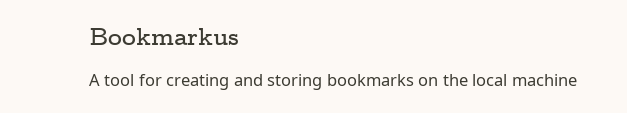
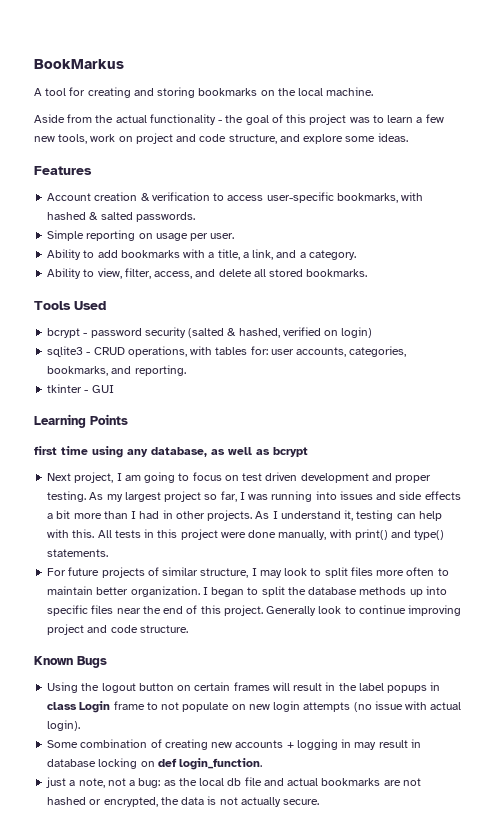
- Bookmarkus
+ BookMarkus
- A tool for creating and storing bookmarks on the local machine
+ A tool for creating and storing bookmarks on the local machine.
+ Aside from the actual functionality - the goal of this project was to learn a few new tools, work on project and code structure, and explore some ideas.
+ Features
+ Account creation & verification to access user-specific bookmarks, with hashed & salted passwords.
+ Simple reporting on usage per user.
+ Ability to add bookmarks with a title, a link, and a category.
+ Ability to view, filter, access, and delete all stored bookmarks.
+ Tools Used
+ bcrypt - password security (salted & hashed, verified on login)
+ sqlite3 - CRUD operations, with tables for: user accounts, categories, bookmarks, and reporting.
+ tkinter - GUI
+ Learning Points
+ first time using any database, as well as bcrypt
+ Next project, I am going to focus on test driven development and proper testing. As my largest project so far, I was running into issues and side effects a bit more than I had in other projects. As I understand it, testing can help with this. All tests in this project were done manually, with print() and type() statements.
+ For future projects of similar structure, I may look to split files more often to maintain better organization. I began to split the database methods up into specific files near the end of this project. Generally look to continue improving project and code structure.
+ Known Bugs
+ Using the logout button on certain frames will result in the label popups in class Login frame to not populate on new login attempts (no issue with actual login).
+ Some combination of creating new accounts + logging in may result in database locking on def login_function.
+ just a note, not a bug: as the local db file and actual bookmarks are not hashed or encrypted, the data is not actually secure.

